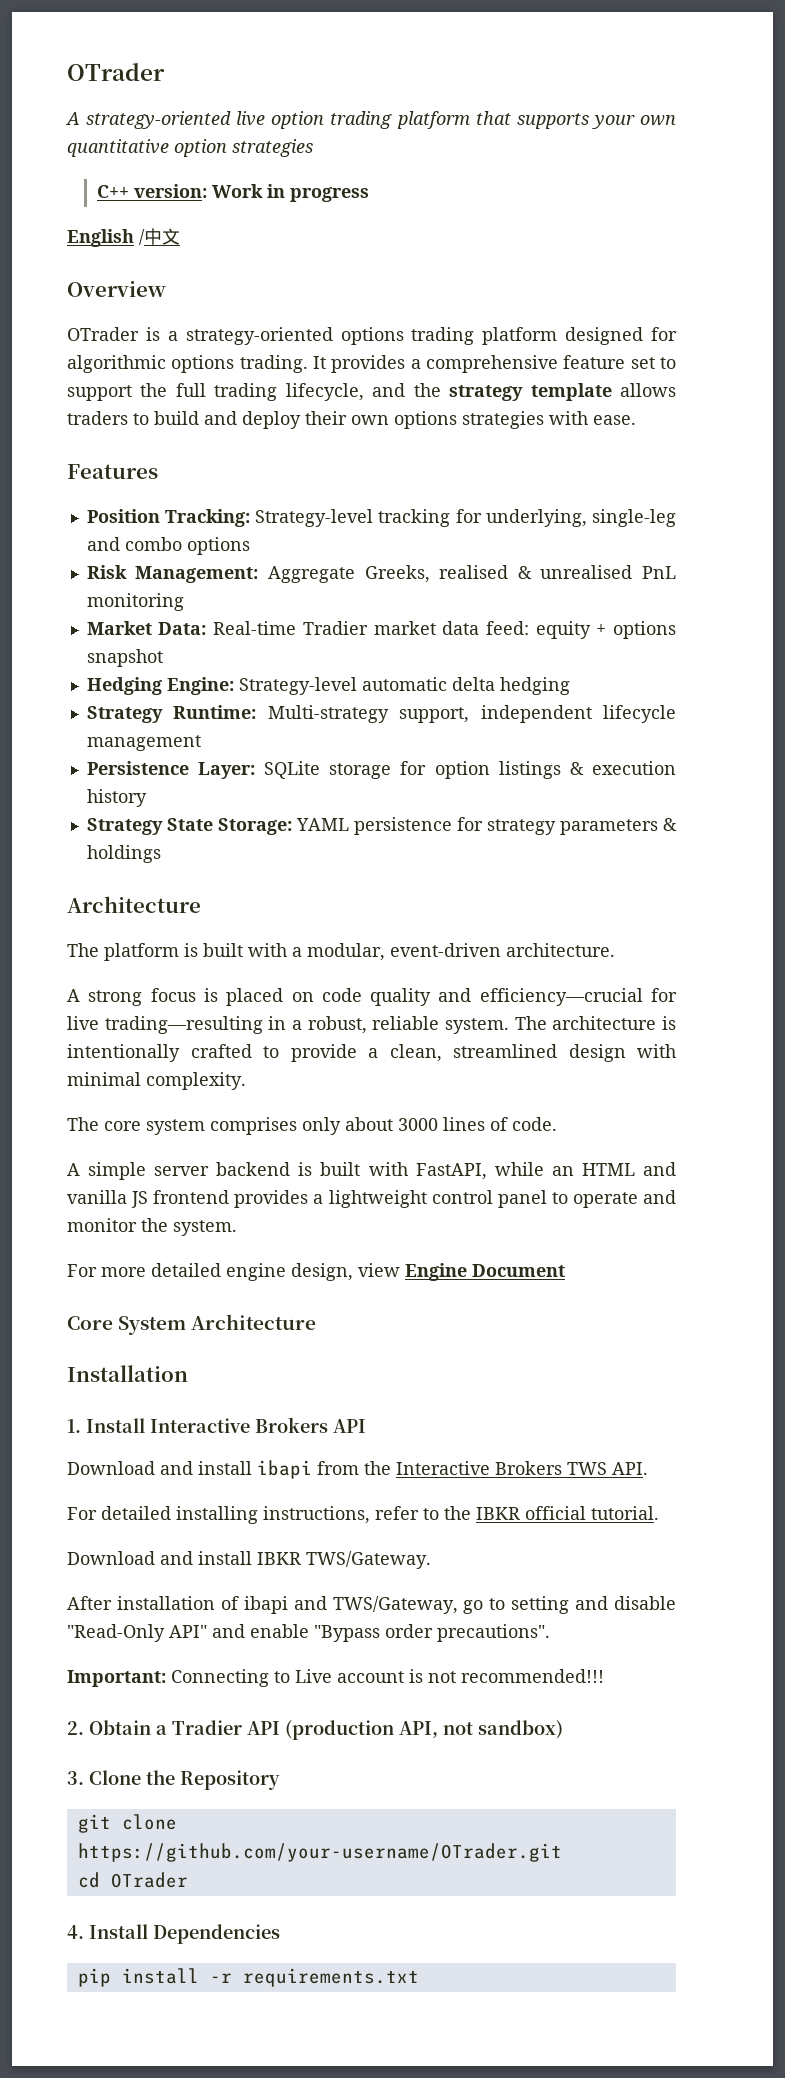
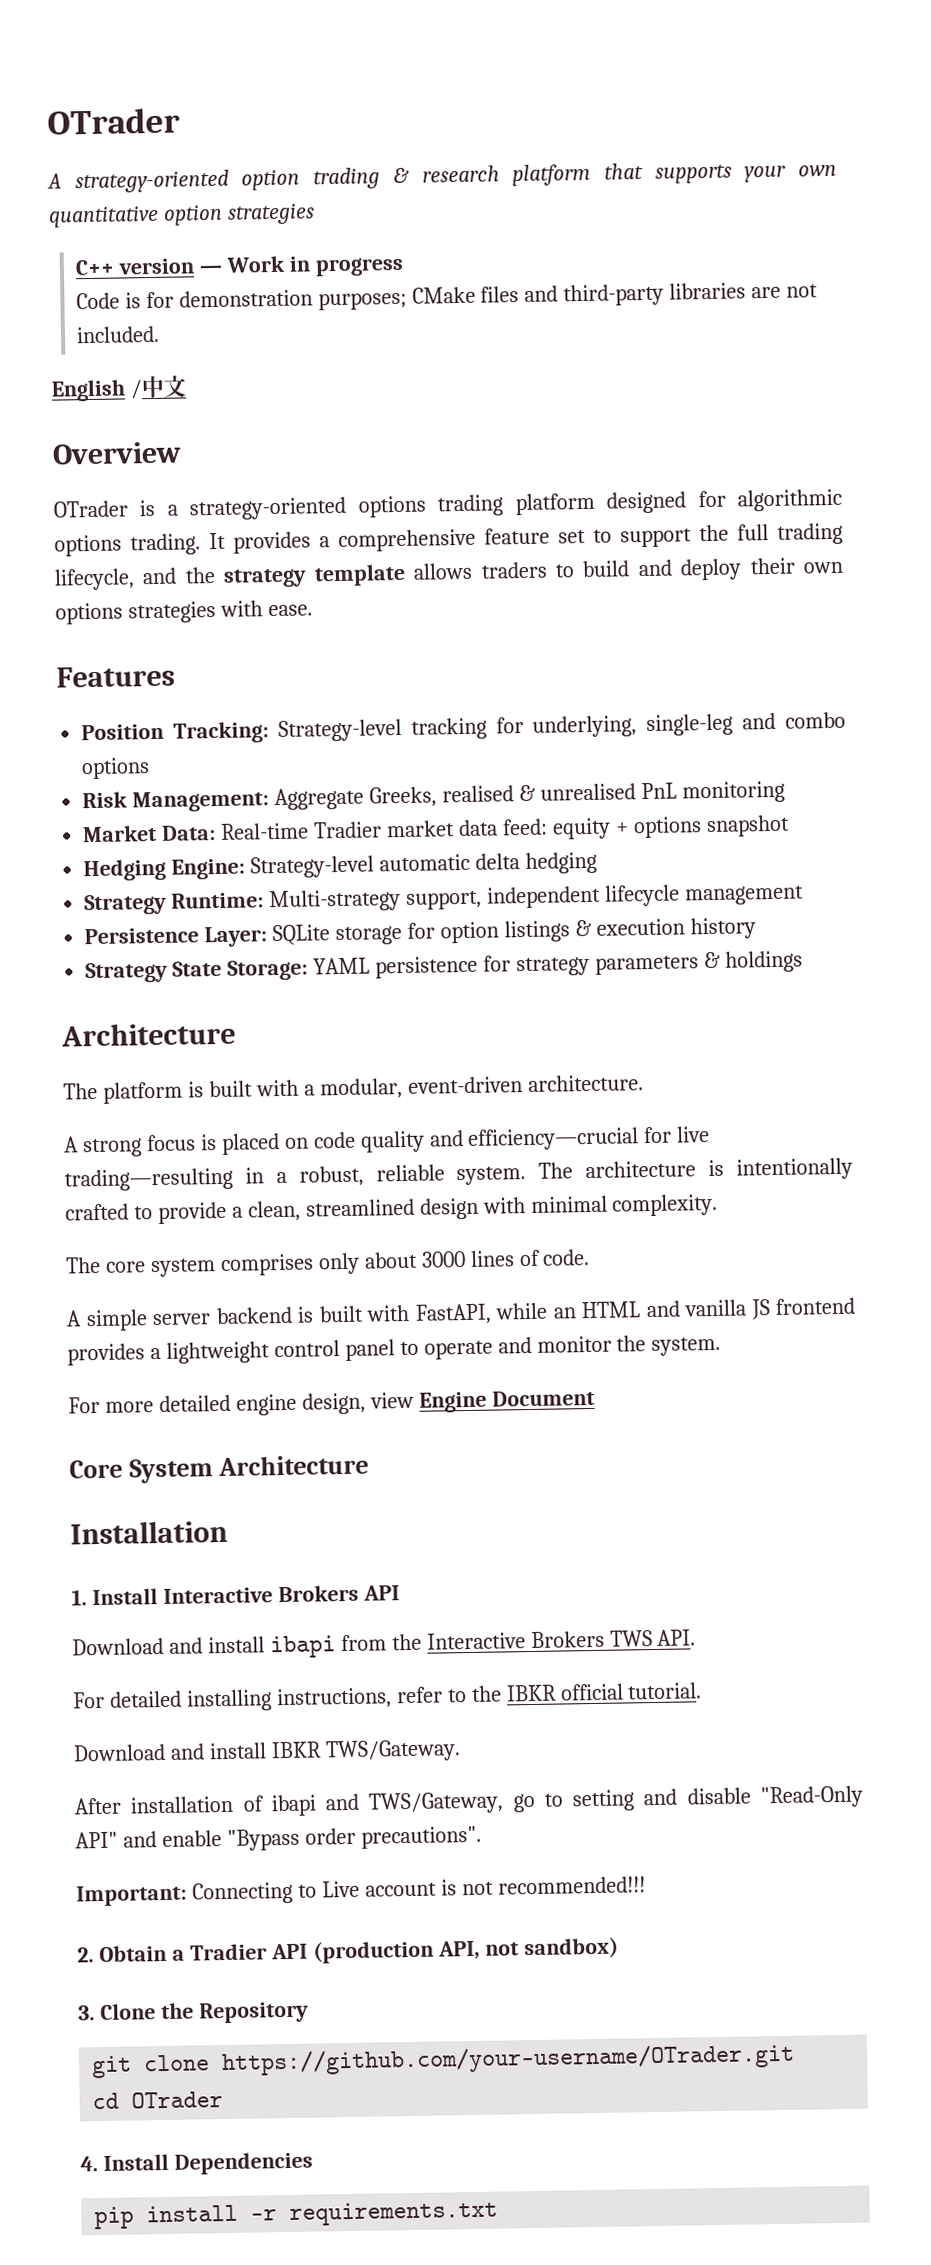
- A strategy-oriented live option trading platform that supports your own quantitative option strategies
+ A strategy-oriented option trading & research platform that supports your own quantitative option strategies
- C++ version: Work in progress
+ C++ version — Work in progress
+ Code is for demonstration purposes; CMake files and third-party libraries are not included.

